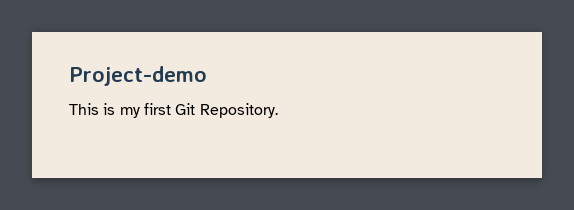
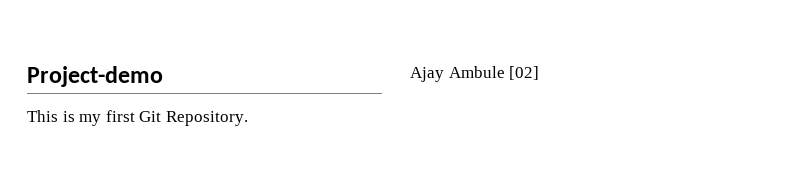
+ Ajay Ambule [02]

